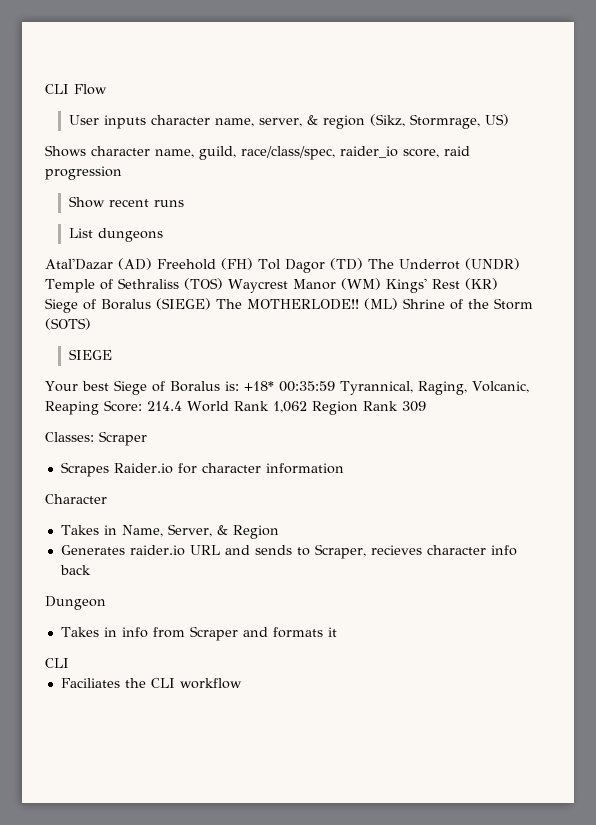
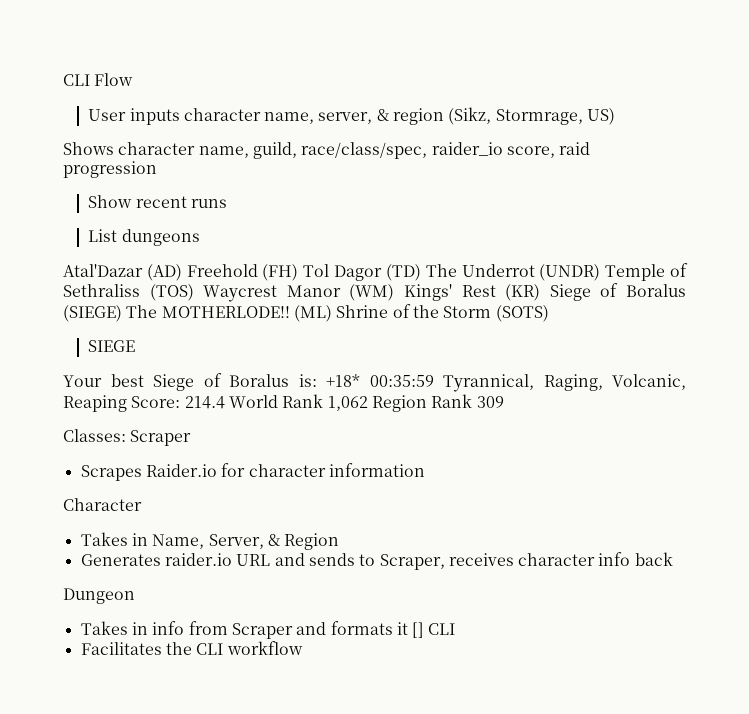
- Generates raider.io URL and sends to Scraper, recieves character info back
+ Generates raider.io URL and sends to Scraper, receives character info back
- Takes in info from Scraper and formats it
- CLI
+ Takes in info from Scraper and formats it [] CLI
- Faciliates the CLI workflow
+ Facilitates the CLI workflow

